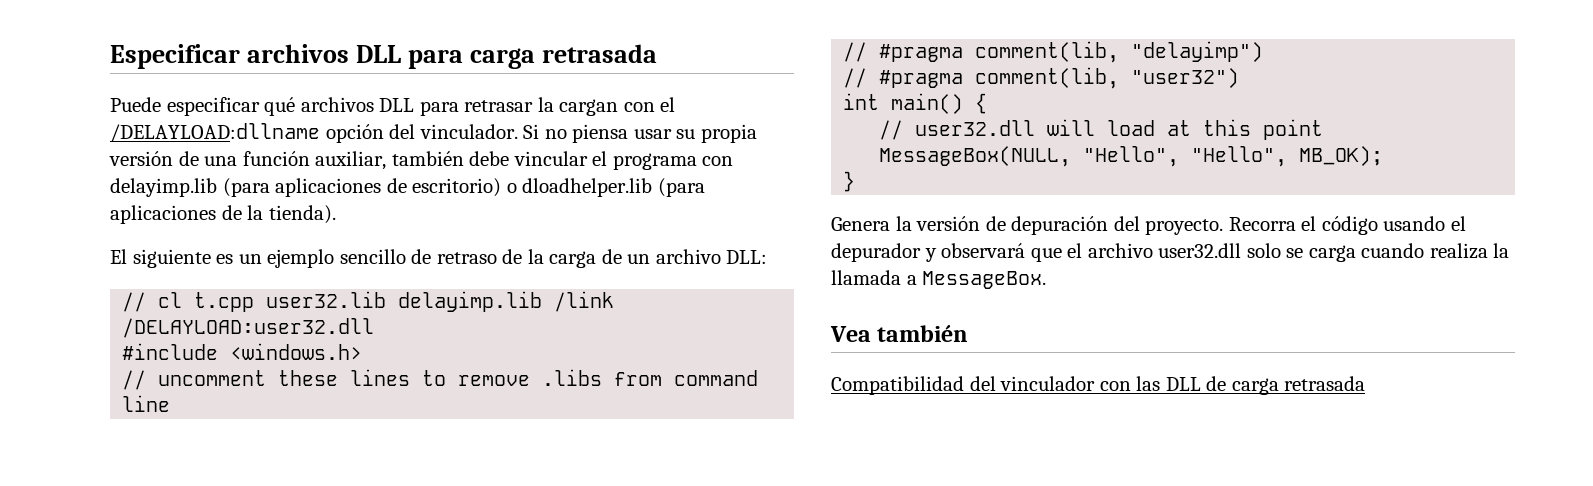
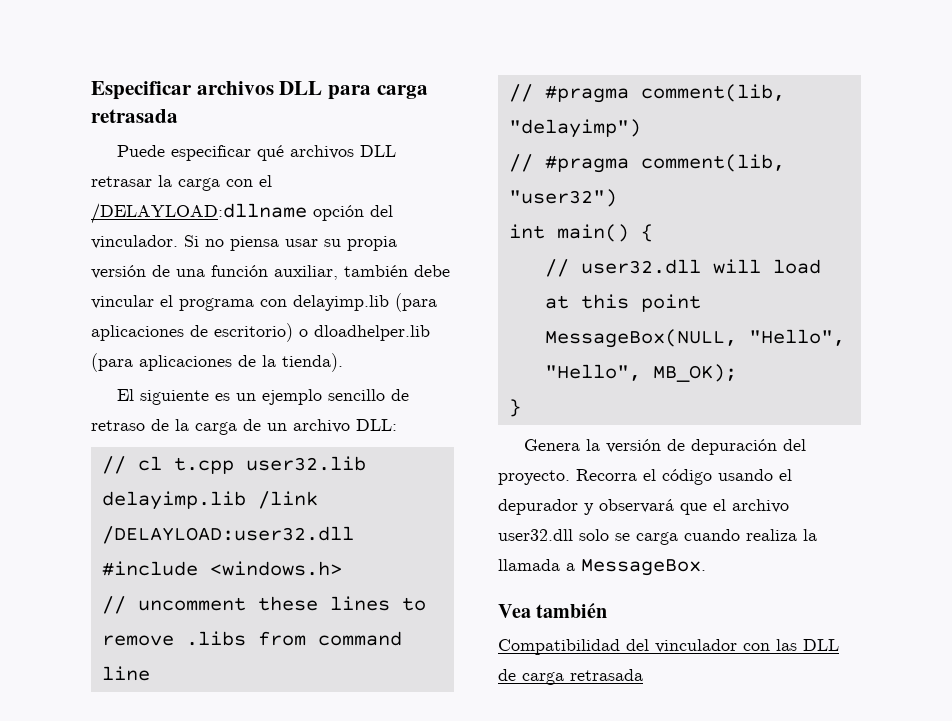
- Puede especificar qué archivos DLL para retrasar la cargan con el /DELAYLOAD:dllname opción del vinculador.
+ Puede especificar qué archivos DLL retrasar la carga con el /DELAYLOAD:dllname opción del vinculador.

